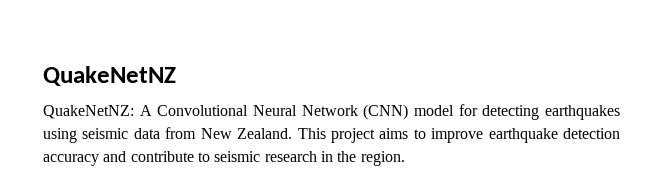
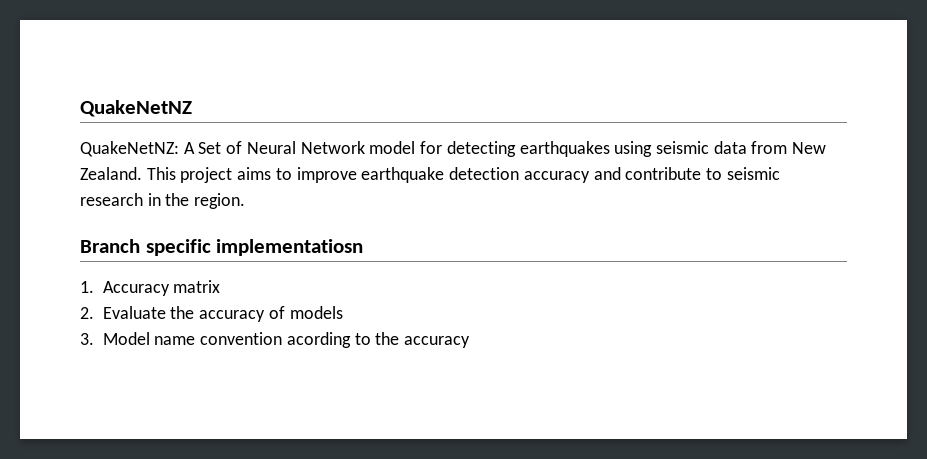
- QuakeNetNZ: A Convolutional Neural Network (CNN) model for detecting earthquakes using seismic data from New Zealand.
+ QuakeNetNZ: A Set of Neural Network model for detecting earthquakes using seismic data from New Zealand.
+ Branch specific implementatiosn
+ 1. Accuracy matrix
+ 2. Evaluate the accuracy of models
+ 3. Model name convention acording to the accuracy

